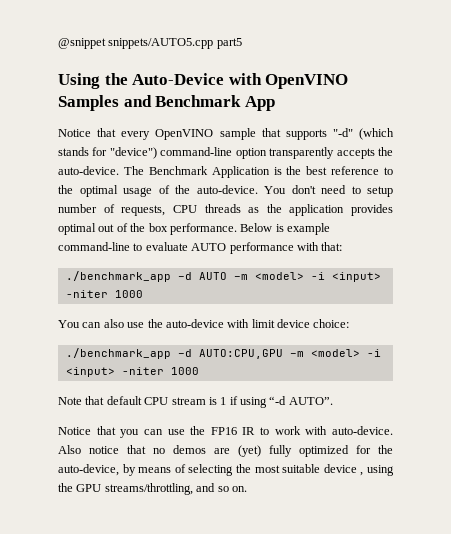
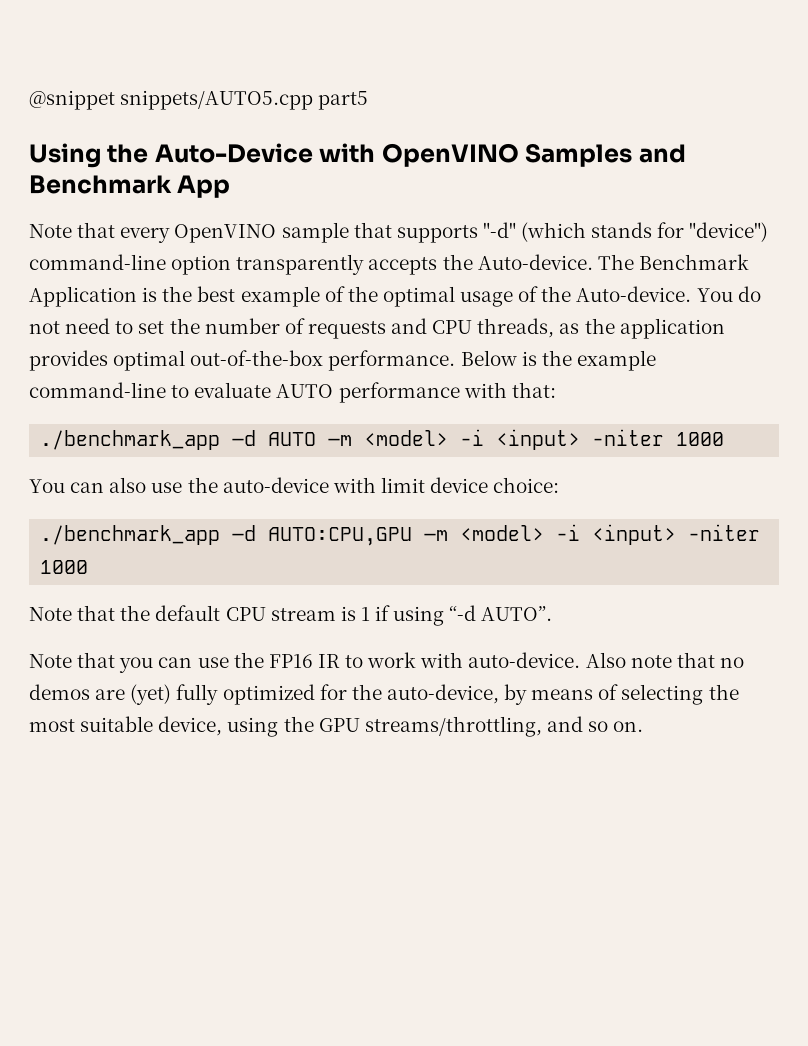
- Notice that every OpenVINO sample that supports "-d" (which stands for "device") command-line option transparently accepts the auto-device.
+ Note that every OpenVINO sample that supports "-d" (which stands for "device") command-line option transparently accepts the Auto-device.
- The Benchmark Application is the best reference to the optimal usage of the auto-device. You don't need to setup number of requests, CPU threads as the application provides optimal out of the box performance.
+ The Benchmark Application is the best example of the optimal usage of the Auto-device. You do not need to set the number of requests and CPU threads, as the application provides optimal out-of-the-box performance.
- Below is example command-line to evaluate AUTO performance with that:
+ Below is the example command-line to evaluate AUTO performance with that:
- Note that default CPU stream is 1 if using “-d AUTO”.
+ Note that the default CPU stream is 1 if using “-d AUTO”.
- Notice that you can use the FP16 IR to work with auto-device.
+ Note that you can use the FP16 IR to work with auto-device.
- Also notice that no demos are (yet) fully optimized for the auto-device, by means of selecting the most suitable device , using the GPU streams/throttling, and so on.
+ Also note that no demos are (yet) fully optimized for the auto-device, by means of selecting the most suitable device, using the GPU streams/throttling, and so on.

